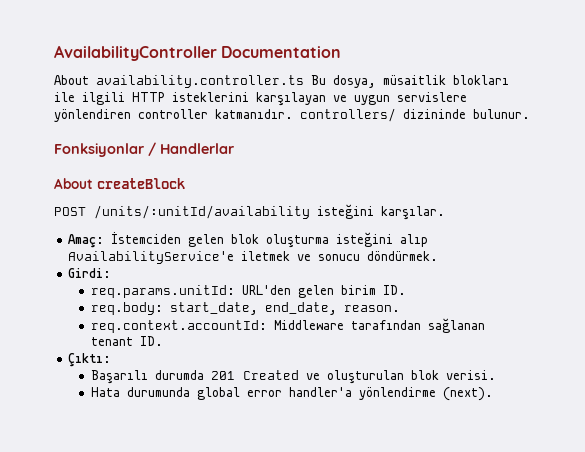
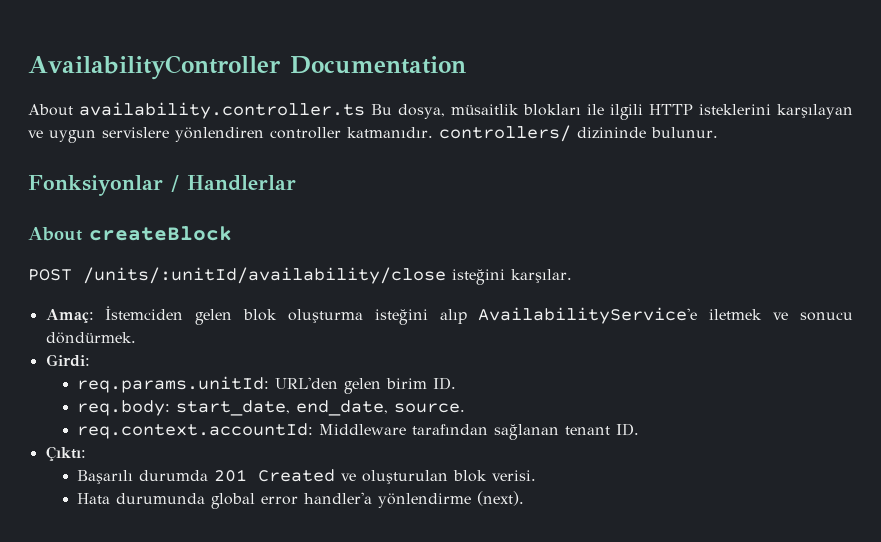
- POST /units/:unitId/availability isteğini karşılar.
+ POST /units/:unitId/availability/close isteğini karşılar.
- req.body: start_date, end_date, reason.
+ req.body: start_date, end_date, source.

